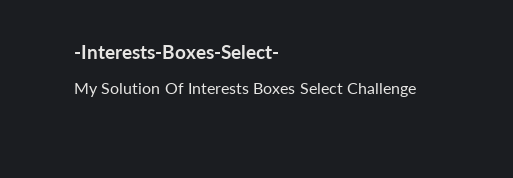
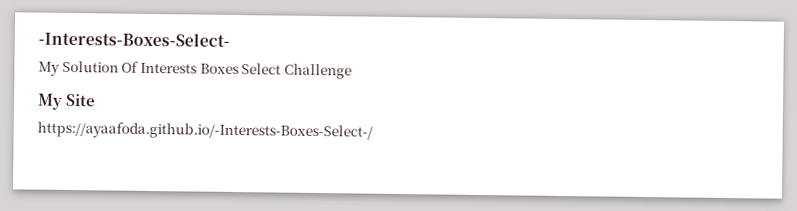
+ My Site
+ https://ayaafoda.github.io/-Interests-Boxes-Select-/

